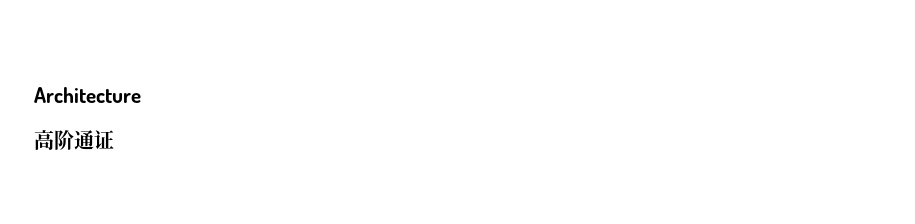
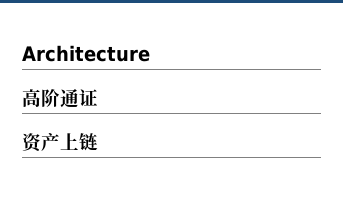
+ 资产上链

